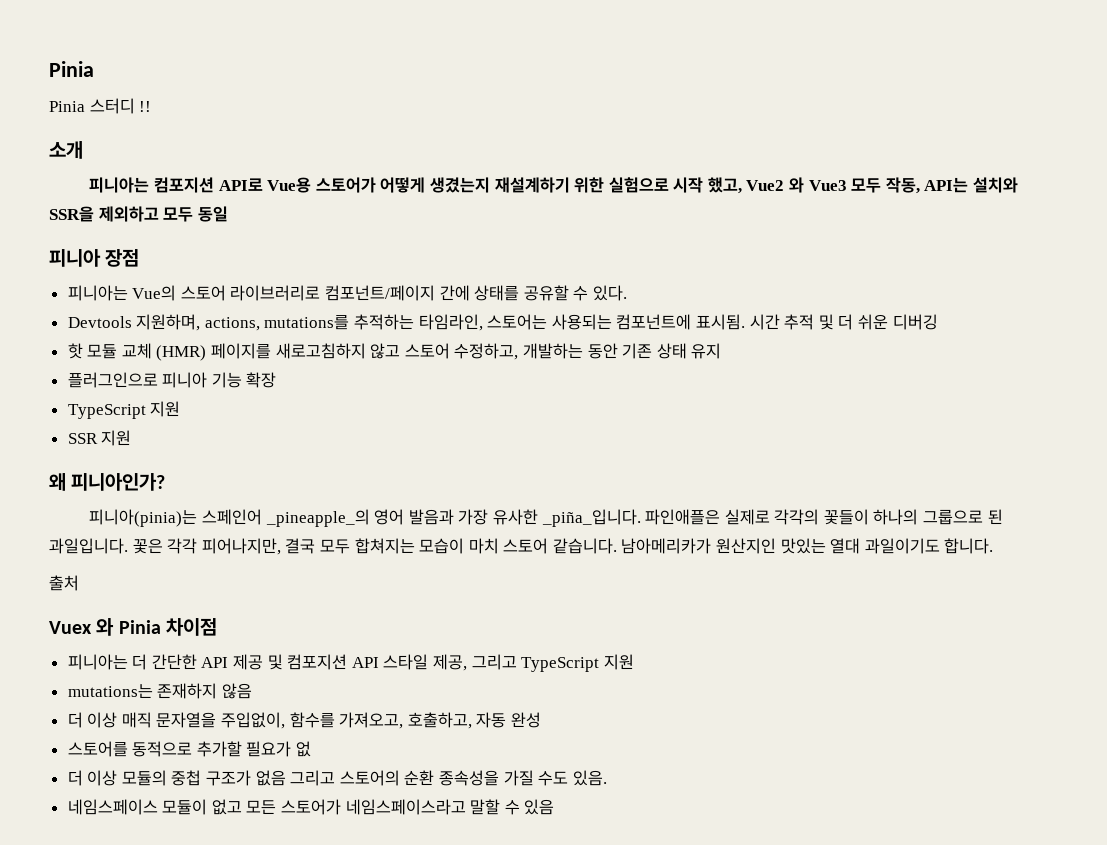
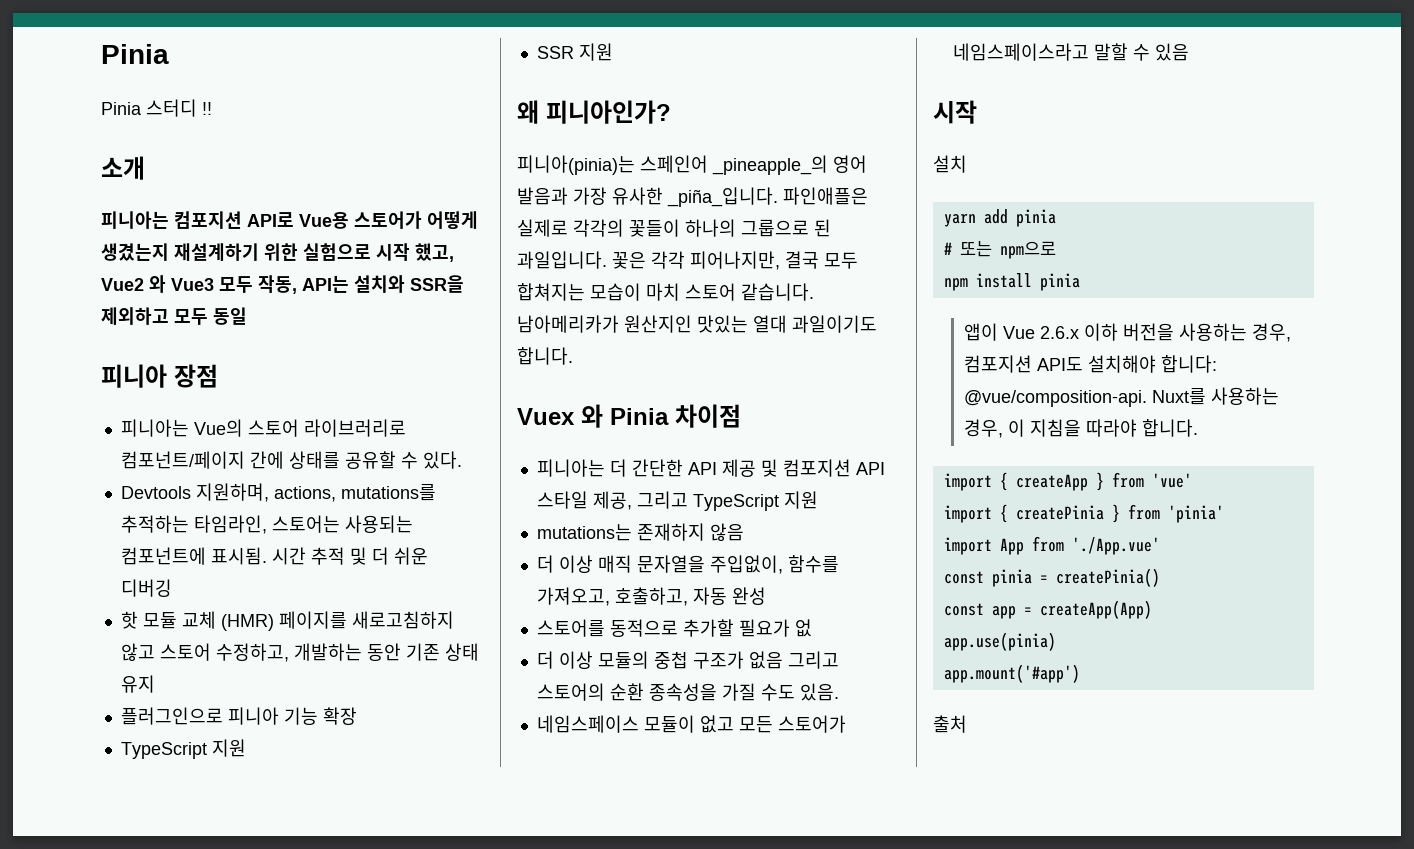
- 출처
  네임스페이스 모듈이 없고 모든 스토어가 네임스페이스라고 말할 수 있음
+ 시작
+ 설치
+ yarn add pinia
+ # 또는 npm으로
+ npm install pinia
+ 앱이 Vue 2.6.x 이하 버전을 사용하는 경우, 컴포지션 API도 설치해야 합니다: @vue/composition-api. Nuxt를 사용하는 경우, 이 지침을 따라야 합니다.
+ import { createApp } from 'vue'
+ import { createPinia } from 'pinia'
+ import App from './App.vue'
+ const pinia = createPinia()
+ const app = createApp(App)
+ app.use(pinia)
+ app.mount('#app')
+ 출처

